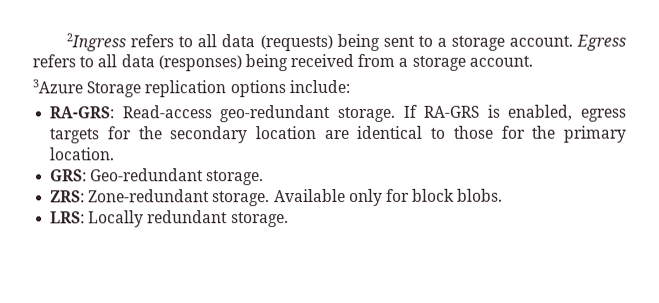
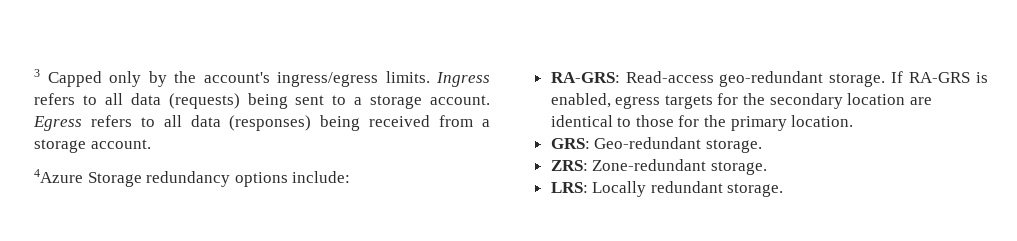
- 2Ingress refers to all data (requests) being sent to a storage account.
+ 3 Capped only by the account's ingress/egress limits. Ingress refers to all data (requests) being sent to a storage account.
- 3Azure Storage replication options include:
+ 4Azure Storage redundancy options include:
- Available only for block blobs.

